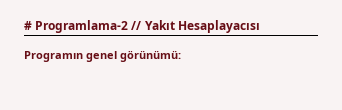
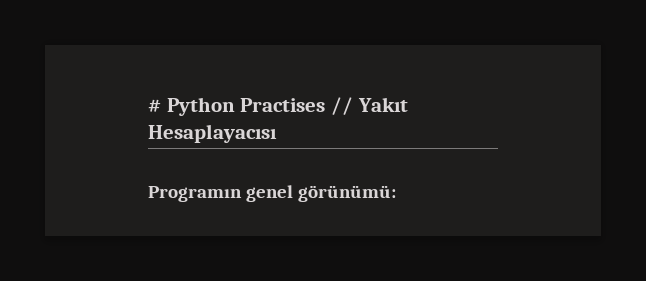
- # Programlama-2 // Yakıt Hesaplayacısı
+ # Python Practises // Yakıt Hesaplayacısı

